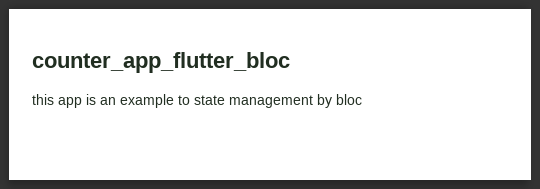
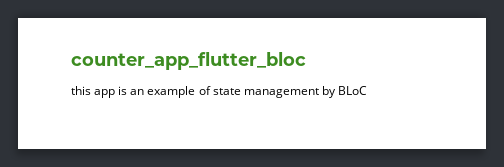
- this app is an example to state management by bloc
+ this app is an example of state management by BLoC

